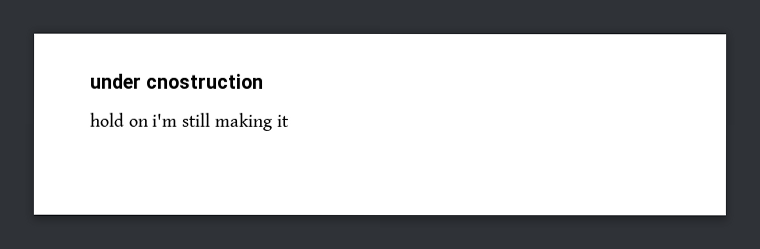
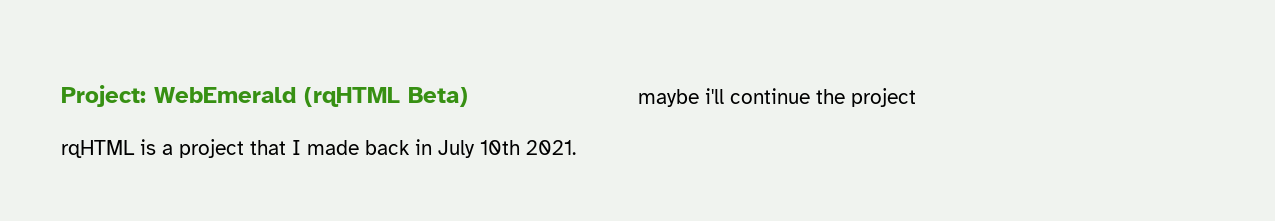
- under cnostruction
- hold on i'm still making it
+ Project: WebEmerald (rqHTML Beta)
+ rqHTML is a project that I made back in July 10th 2021. maybe i'll continue the project

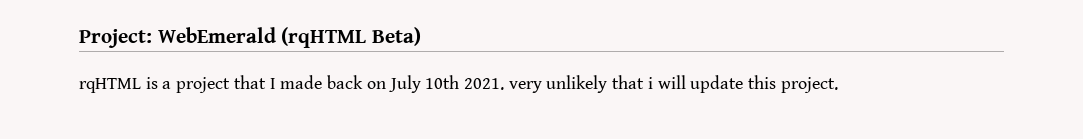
- rqHTML is a project that I made back in July 10th 2021. maybe i'll continue the project
+ rqHTML is a project that I made back on July 10th 2021. very unlikely that i will update this project.

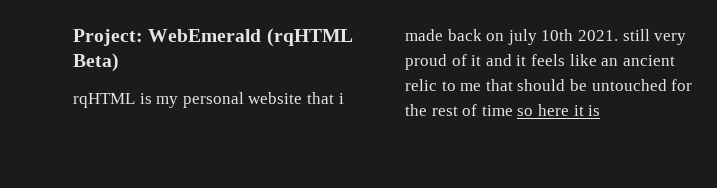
- rqHTML is a project that I made back on July 10th 2021. very unlikely that i will update this project.
+ rqHTML is my personal website that i made back on july 10th 2021. still very proud of it and it feels like an ancient relic to me that should be untouched for the rest of time so here it is

